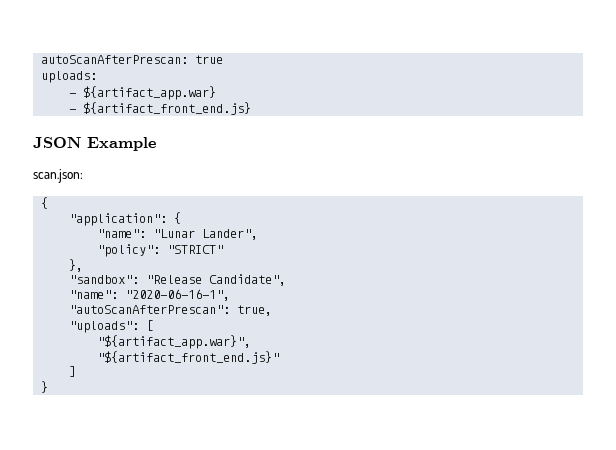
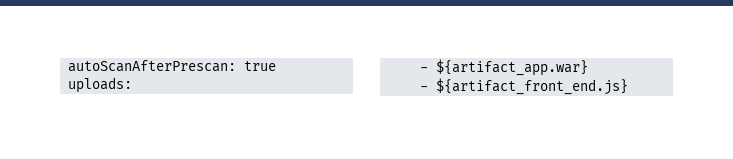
- JSON Example
- scan.json:
- {
- "application": {
- "name": "Lunar Lander",
- "policy": "STRICT"
- },
- "sandbox": "Release Candidate",
- "name": "2020-06-16-1",
- "autoScanAfterPrescan": true,
- "uploads": [
- "${artifact_app.war}",
- "${artifact_front_end.js}"
- ]
- }

